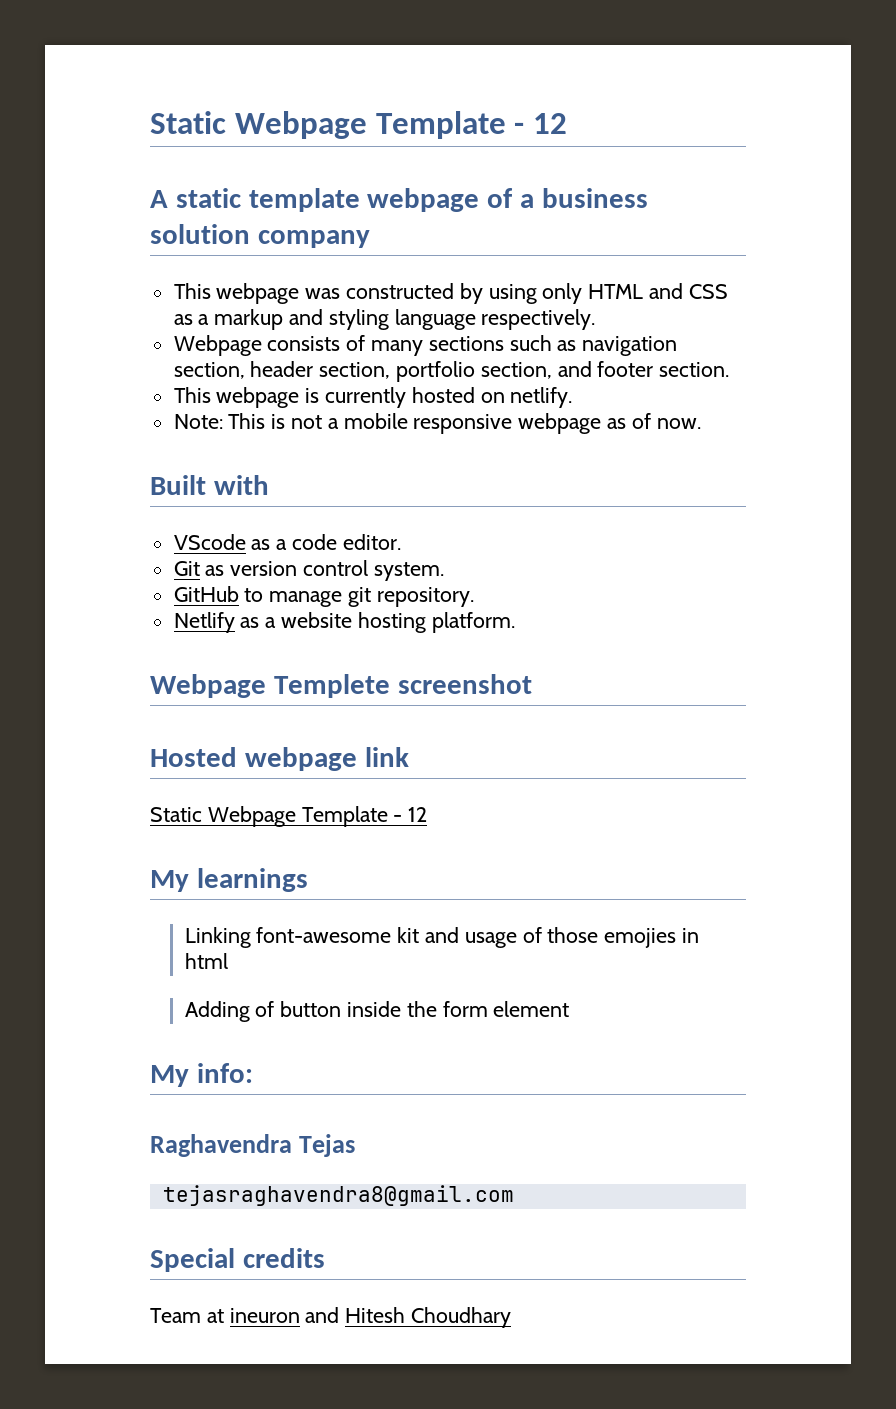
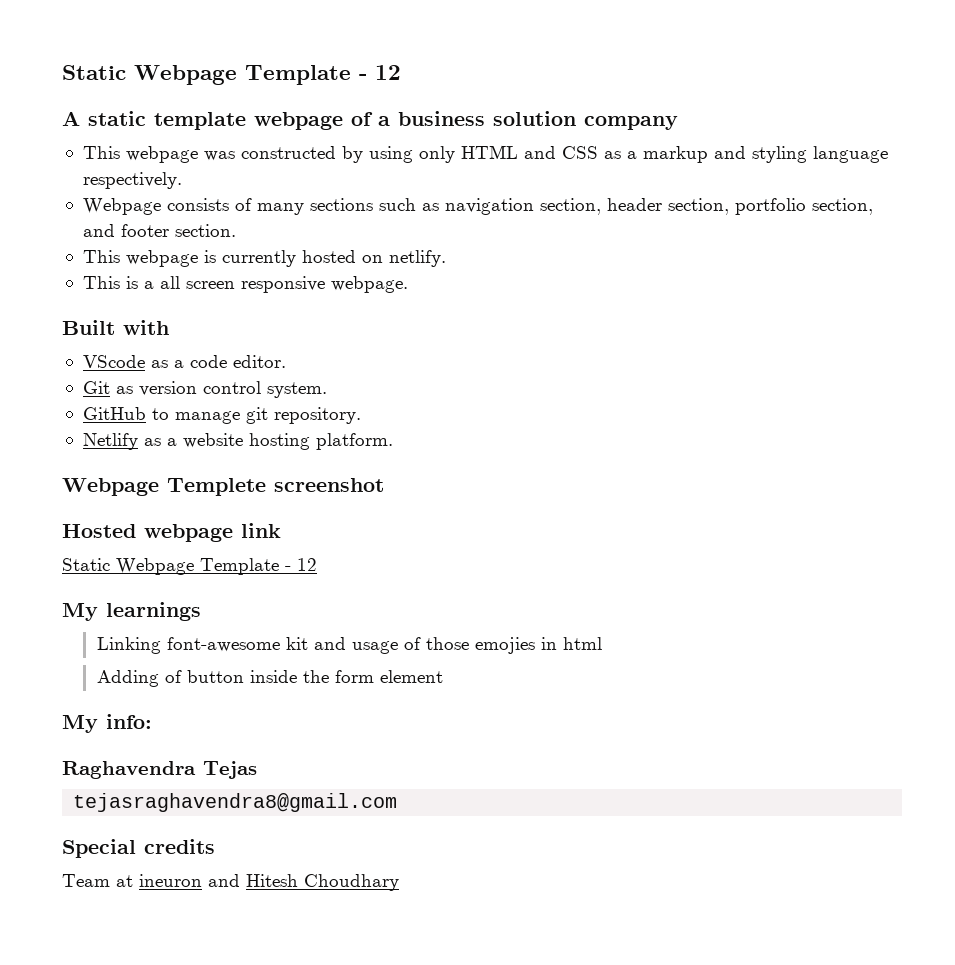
- Note: This is not a mobile responsive webpage as of now.
+ This is a all screen responsive webpage.

